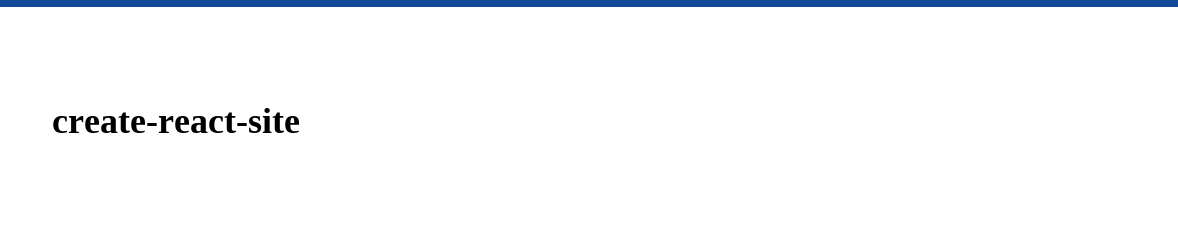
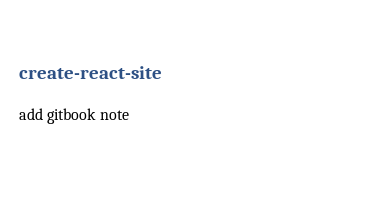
+ add gitbook note

